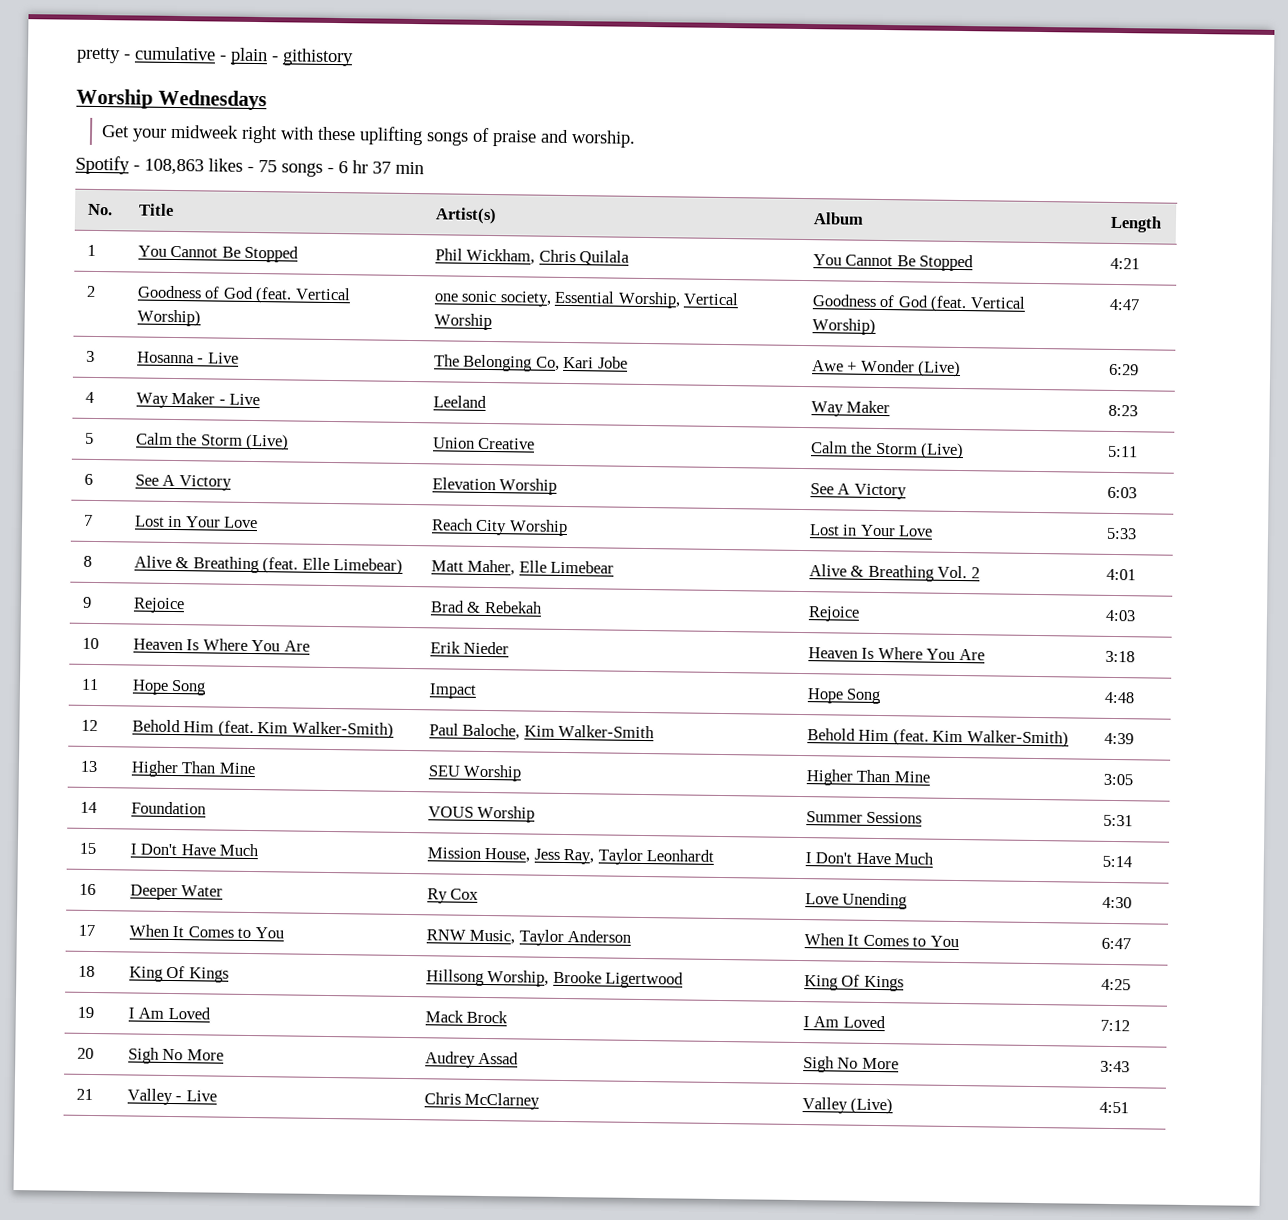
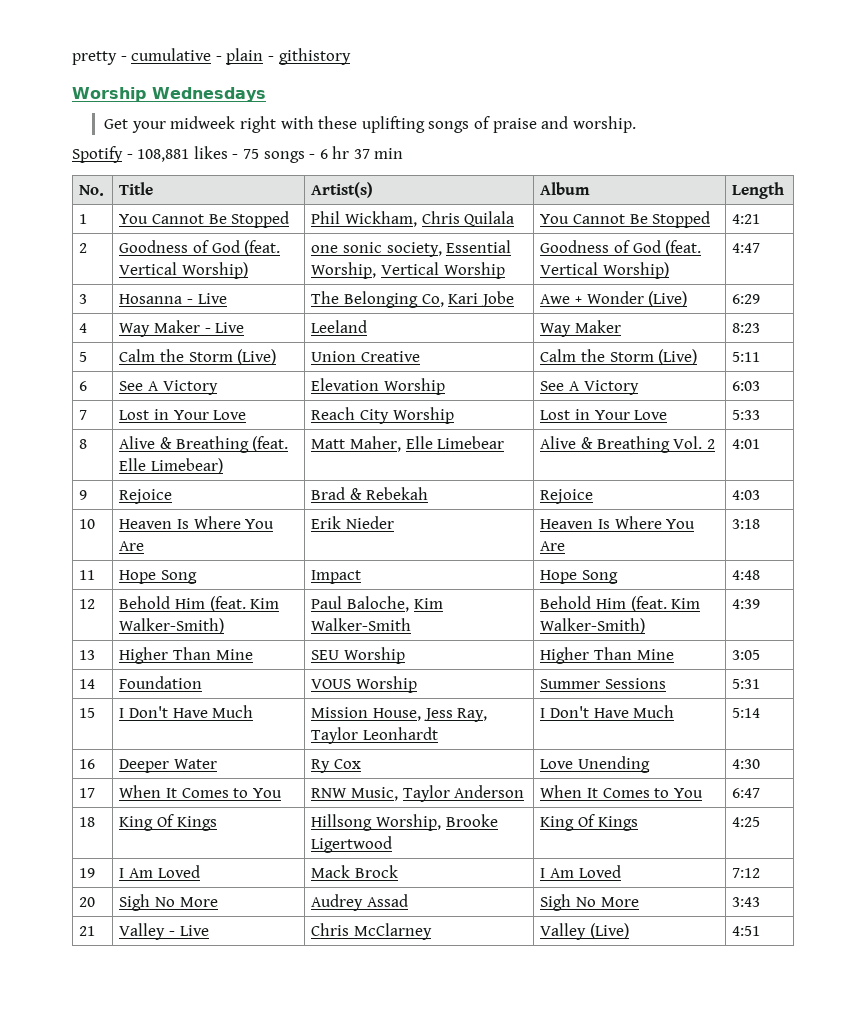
- Spotify - 108,863 likes - 75 songs - 6 hr 37 min
+ Spotify - 108,881 likes - 75 songs - 6 hr 37 min

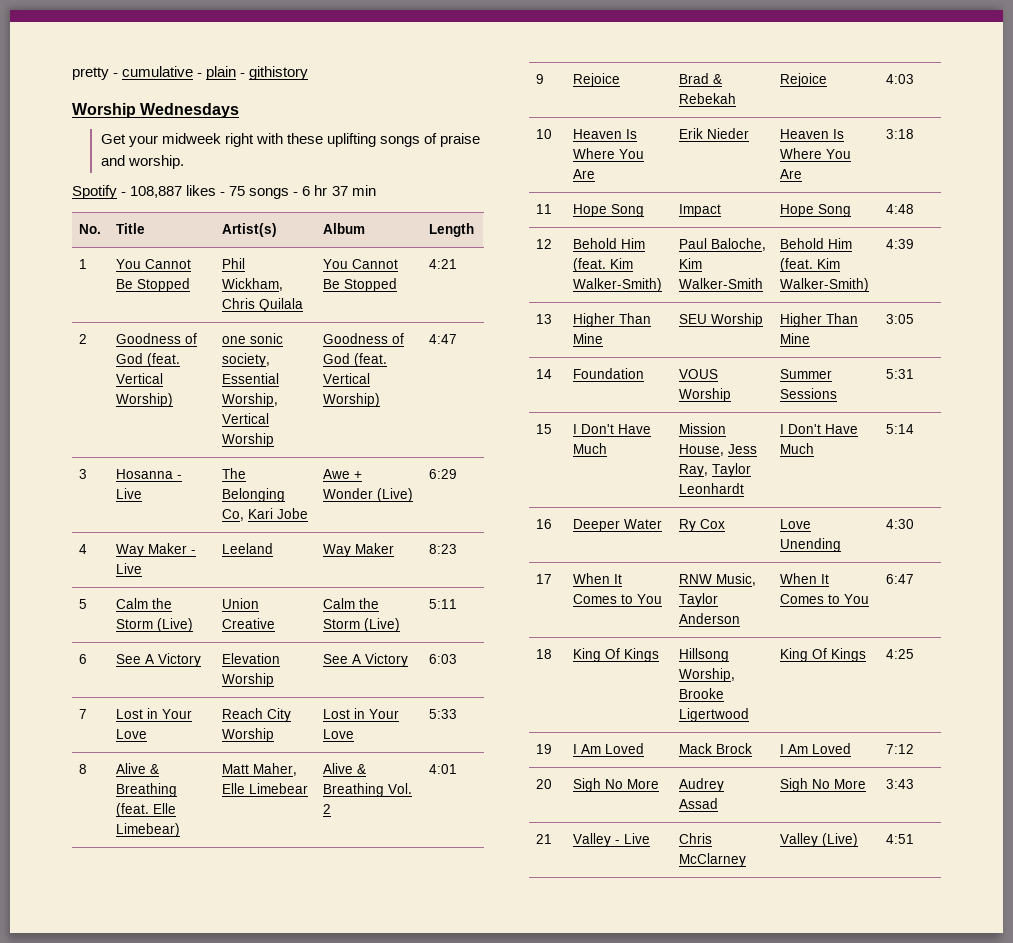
- Spotify - 108,881 likes - 75 songs - 6 hr 37 min
+ Spotify - 108,887 likes - 75 songs - 6 hr 37 min

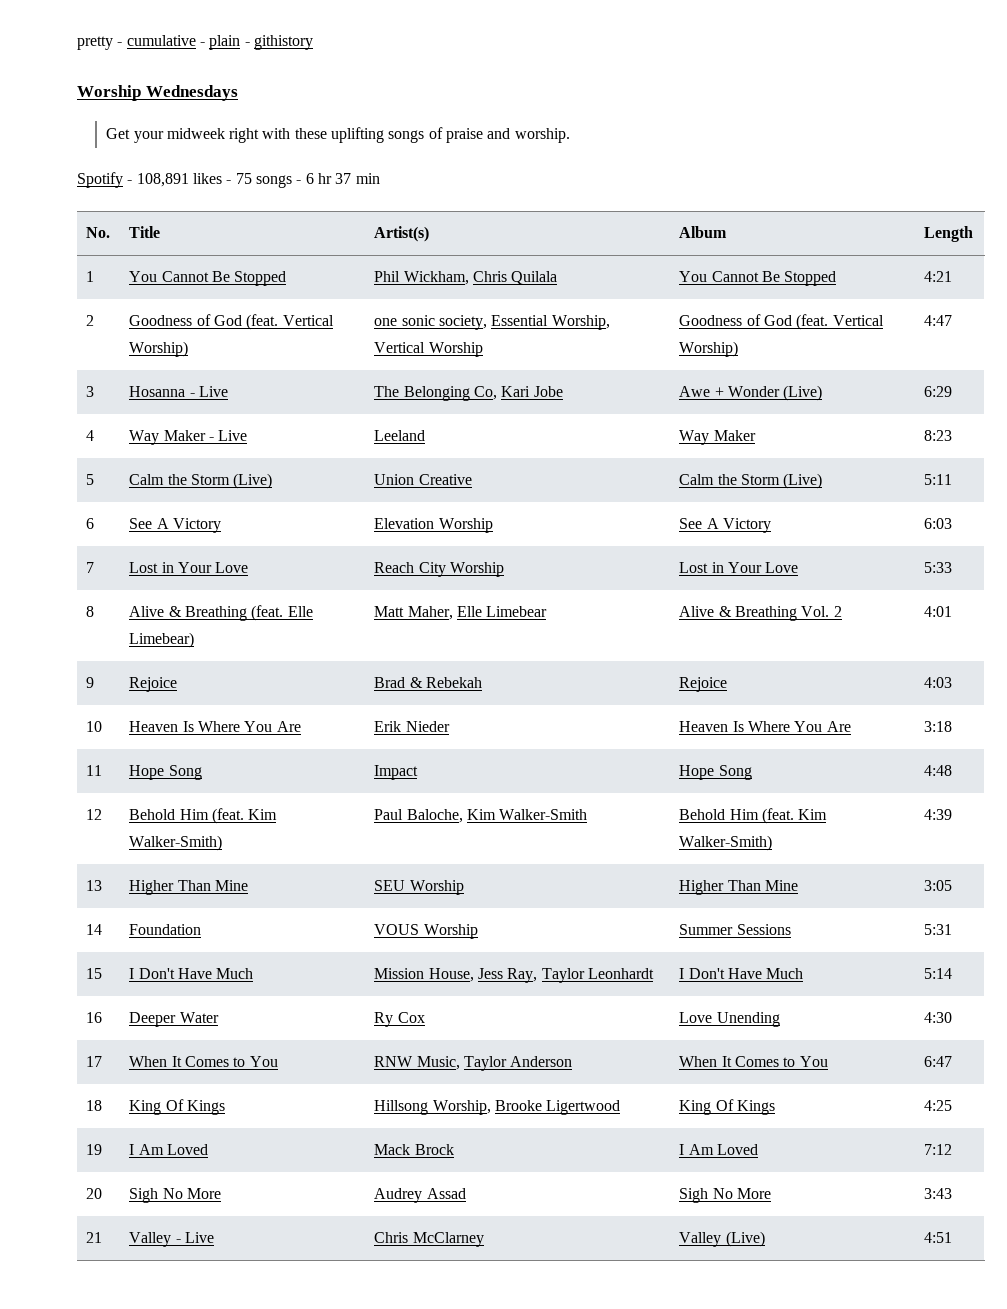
- Spotify - 108,887 likes - 75 songs - 6 hr 37 min
+ Spotify - 108,891 likes - 75 songs - 6 hr 37 min

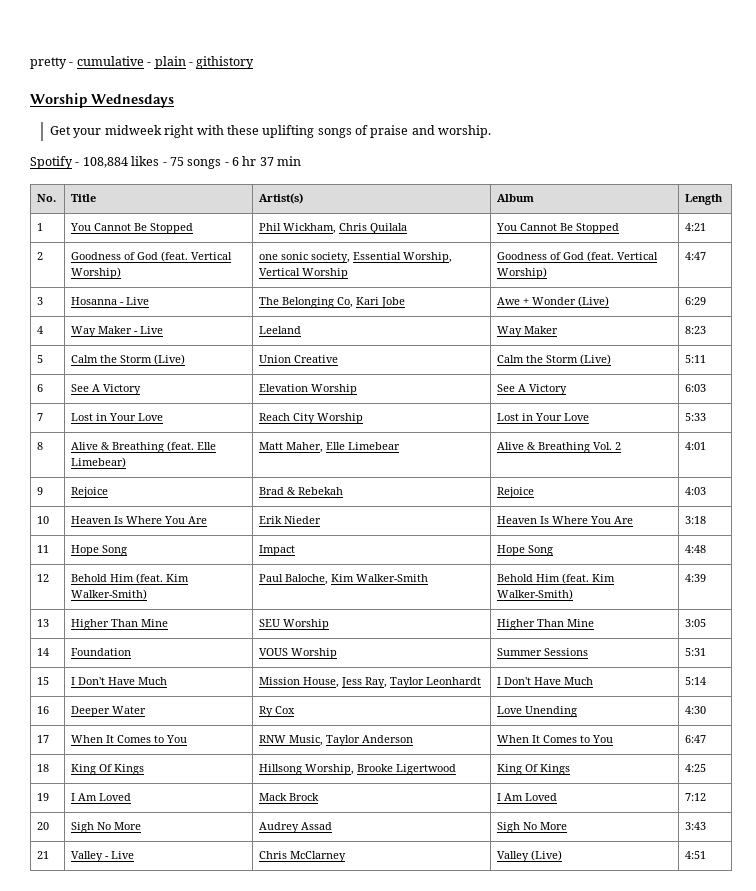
- Spotify - 108,891 likes - 75 songs - 6 hr 37 min
+ Spotify - 108,884 likes - 75 songs - 6 hr 37 min

